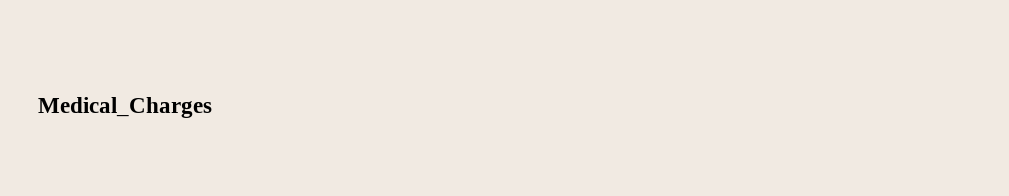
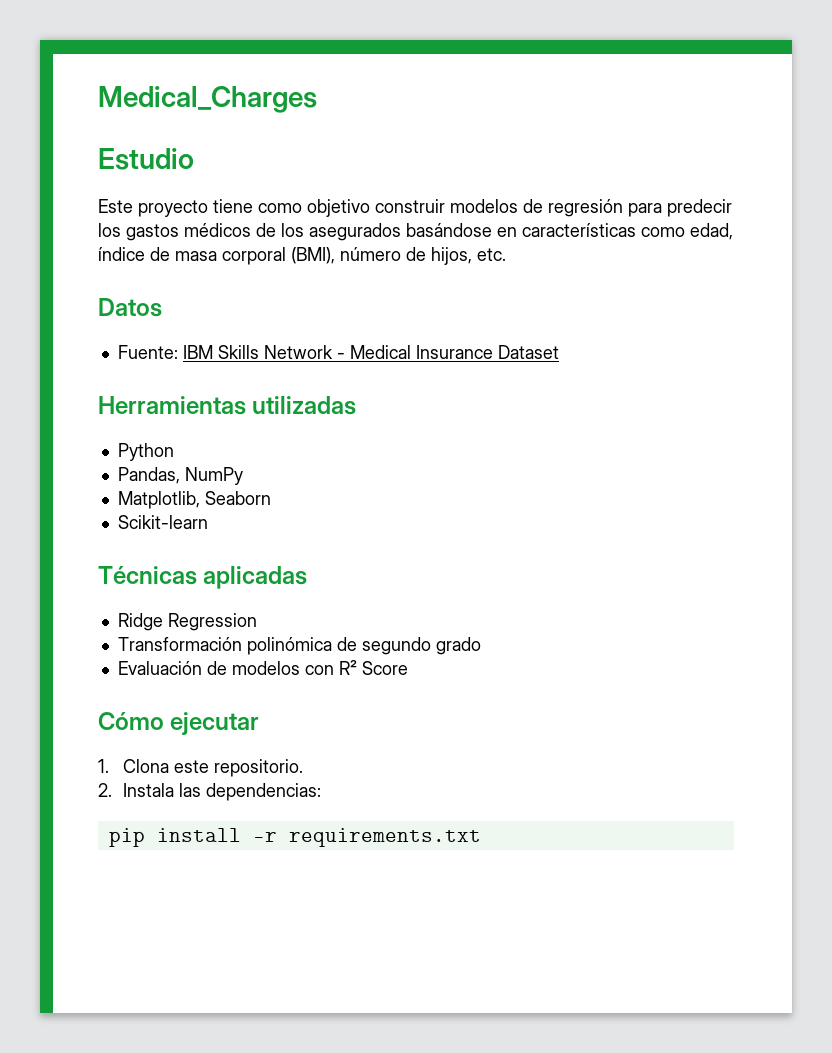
+ Estudio
+ Este proyecto tiene como objetivo construir modelos de regresión para predecir los gastos médicos de los asegurados basándose en características como edad, índice de masa corporal (BMI), número de hijos, etc.
+ Datos
+ Fuente: IBM Skills Network - Medical Insurance Dataset
+ Herramientas utilizadas
+ Python
+ Pandas, NumPy
+ Matplotlib, Seaborn
+ Scikit-learn
+ Técnicas aplicadas
+ Ridge Regression
+ Transformación polinómica de segundo grado
+ Evaluación de modelos con R² Score
+ Cómo ejecutar
+ 1. Clona este repositorio.
+ 2. Instala las dependencias:
+ pip install -r requirements.txt

